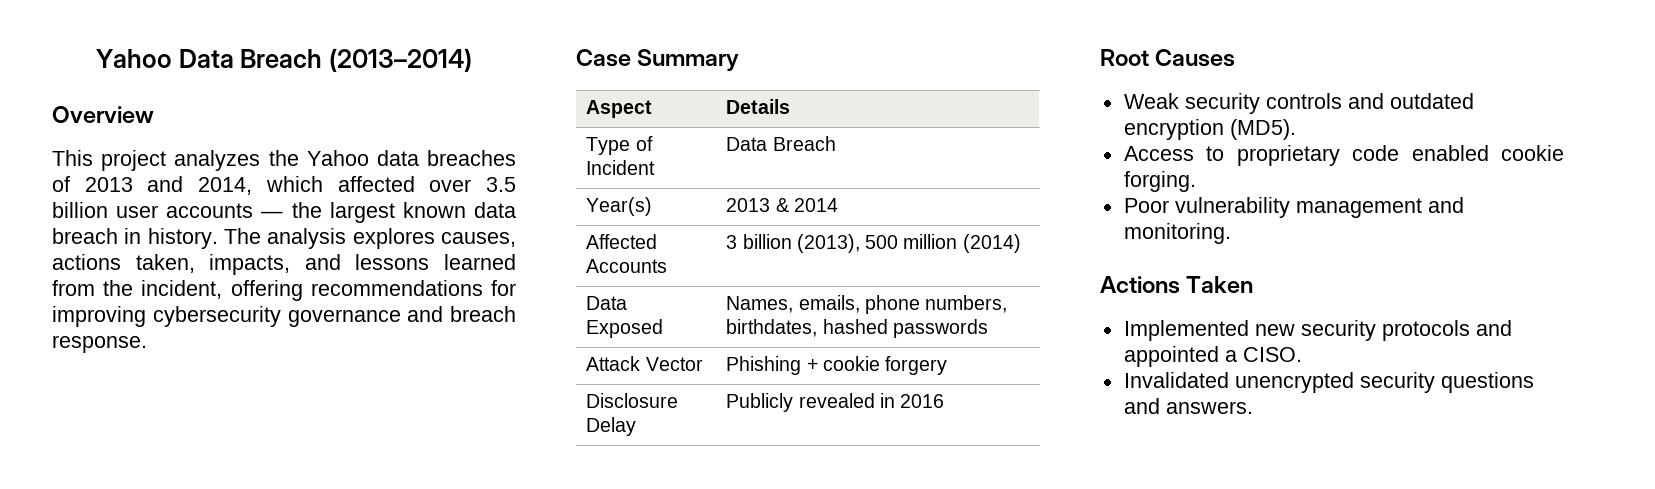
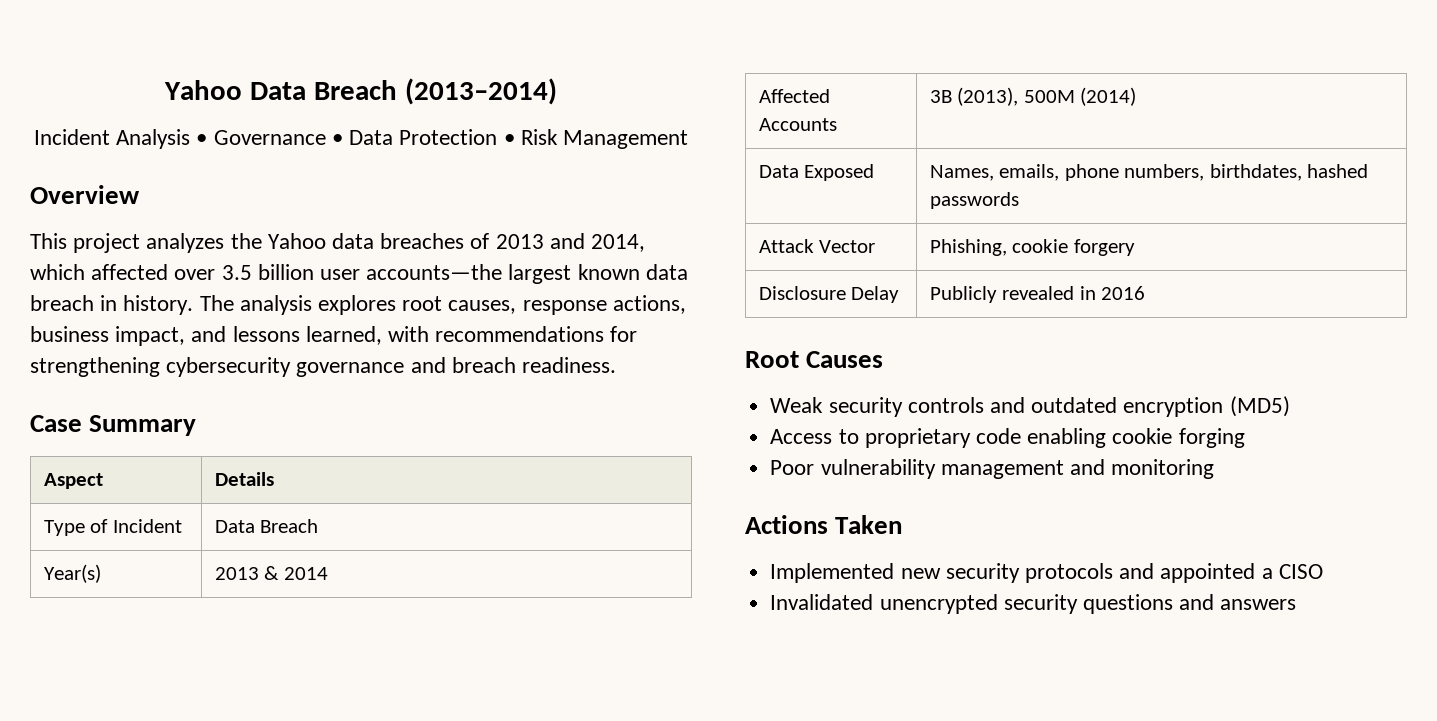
+ Incident Analysis • Governance • Data Protection • Risk Management
- This project analyzes the Yahoo data breaches of 2013 and 2014, which affected over 3.5 billion user accounts — the largest known data breach in history.
+ This project analyzes the Yahoo data breaches of 2013 and 2014, which affected over 3.5 billion user accounts—the largest known data breach in history.
- The analysis explores causes, actions taken, impacts, and lessons learned from the incident, offering recommendations for improving cybersecurity governance and breach response.
+ The analysis explores root causes, response actions, business impact, and lessons learned, with recommendations for strengthening cybersecurity governance and breach readiness.
- Affected Accounts | 3 billion (2013), 500 million (2014)
+ Affected Accounts | 3B (2013), 500M (2014)
- Attack Vector | Phishing + cookie forgery
+ Attack Vector | Phishing, cookie forgery
- Weak security controls and outdated encryption (MD5).
+ Weak security controls and outdated encryption (MD5)
- Access to proprietary code enabled cookie forging.
+ Access to proprietary code enabling cookie forging
- Poor vulnerability management and monitoring.
+ Poor vulnerability management and monitoring
- Implemented new security protocols and appointed a CISO.
+ Implemented new security protocols and appointed a CISO
- Invalidated unencrypted security questions and answers.
+ Invalidated unencrypted security questions and answers

